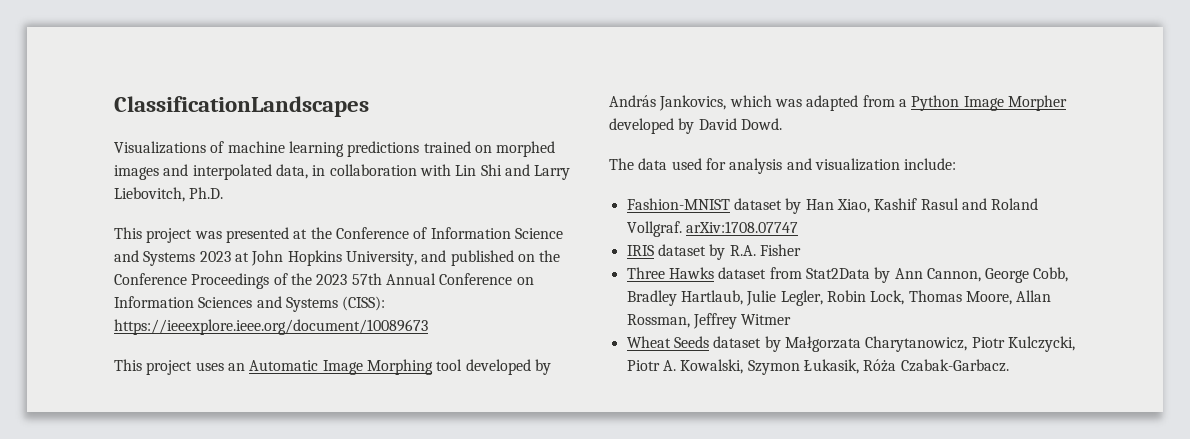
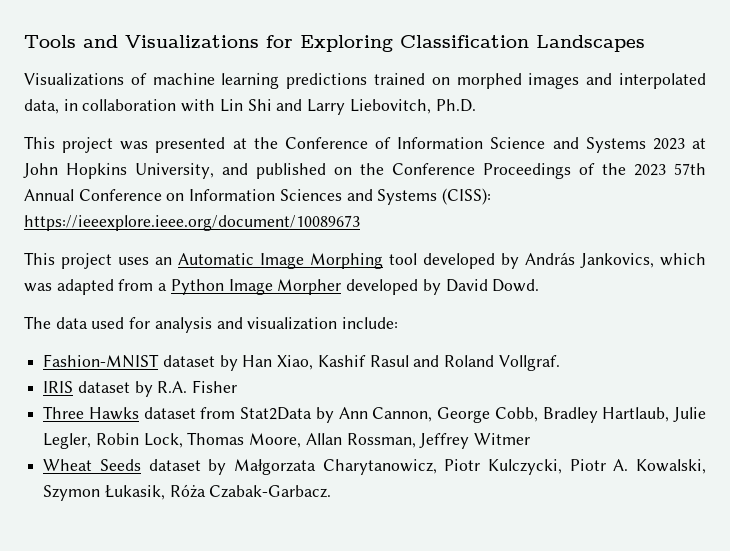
- ClassificationLandscapes
+ Tools and Visualizations for Exploring Classification Landscapes
- Fashion-MNIST dataset by Han Xiao, Kashif Rasul and Roland Vollgraf. arXiv:1708.07747
+ Fashion-MNIST dataset by Han Xiao, Kashif Rasul and Roland Vollgraf.

